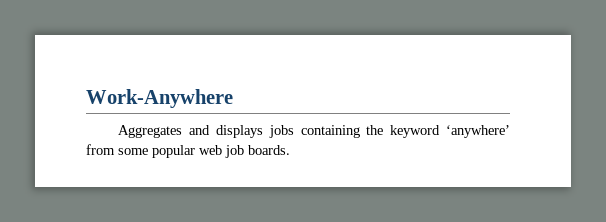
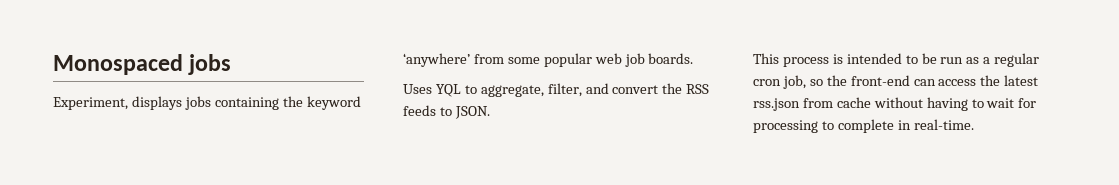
- Work-Anywhere
- Aggregates and displays jobs containing the keyword ‘anywhere’ from some popular web job boards.
+ Monospaced jobs
+ Experiment, displays jobs containing the keyword ‘anywhere’ from some popular web job boards.
+ Uses YQL to aggregate, filter, and convert the RSS feeds to JSON.
+ This process is intended to be run as a regular cron job, so the front-end can access the latest rss.json from cache without having to wait for processing to complete in real-time.

